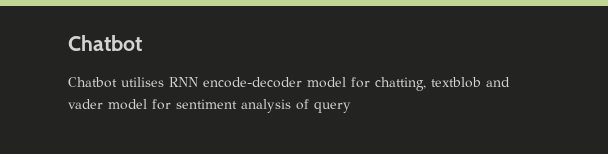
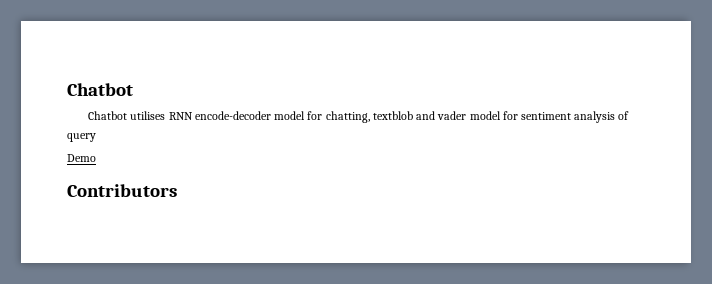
+ Demo
+ Contributors

